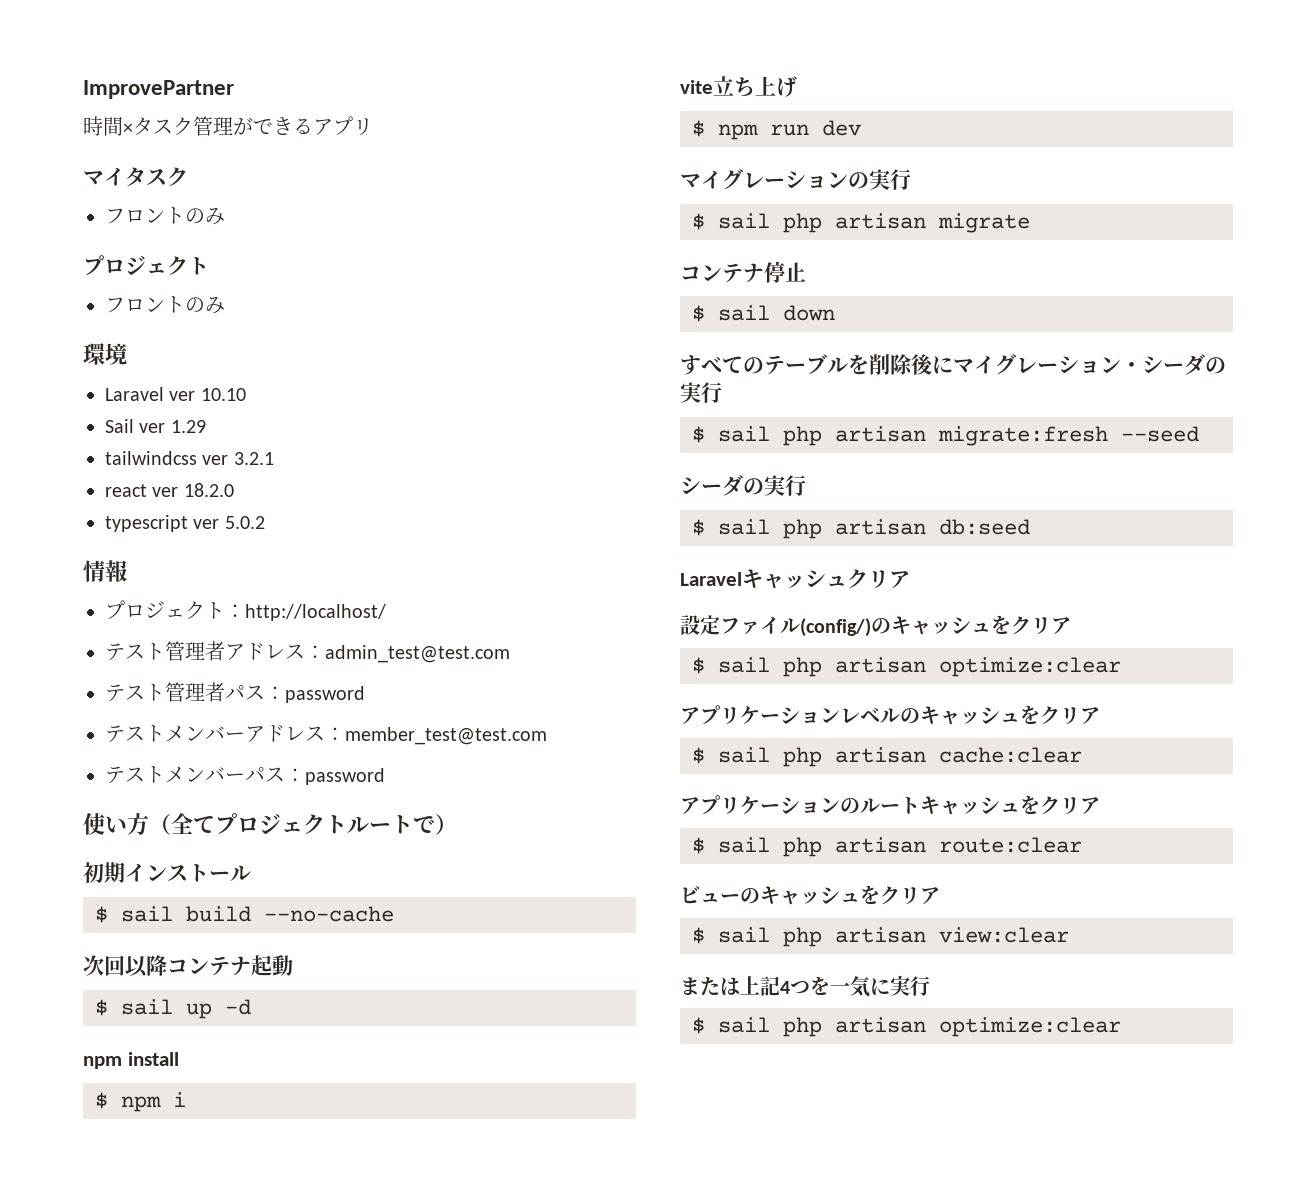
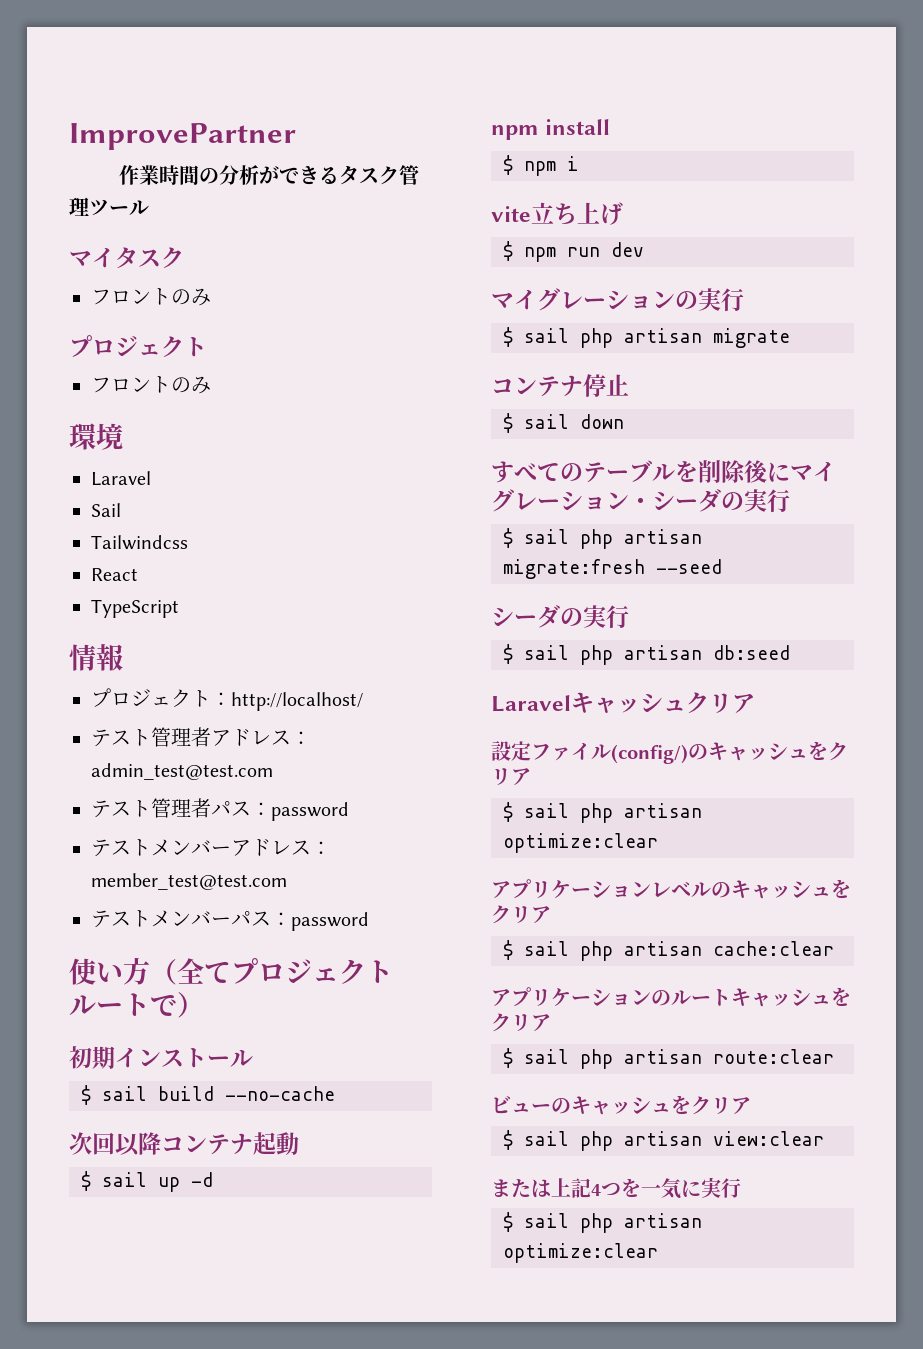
- 時間×タスク管理ができるアプリ
+ 作業時間の分析ができるタスク管理ツール
  環境
- Laravel ver 10.10
+ Laravel
- Sail ver 1.29
- tailwindcss ver 3.2.1
- react ver 18.2.0
- typescript ver 5.0.2
+ Sail
+ Tailwindcss
+ React
+ TypeScript

